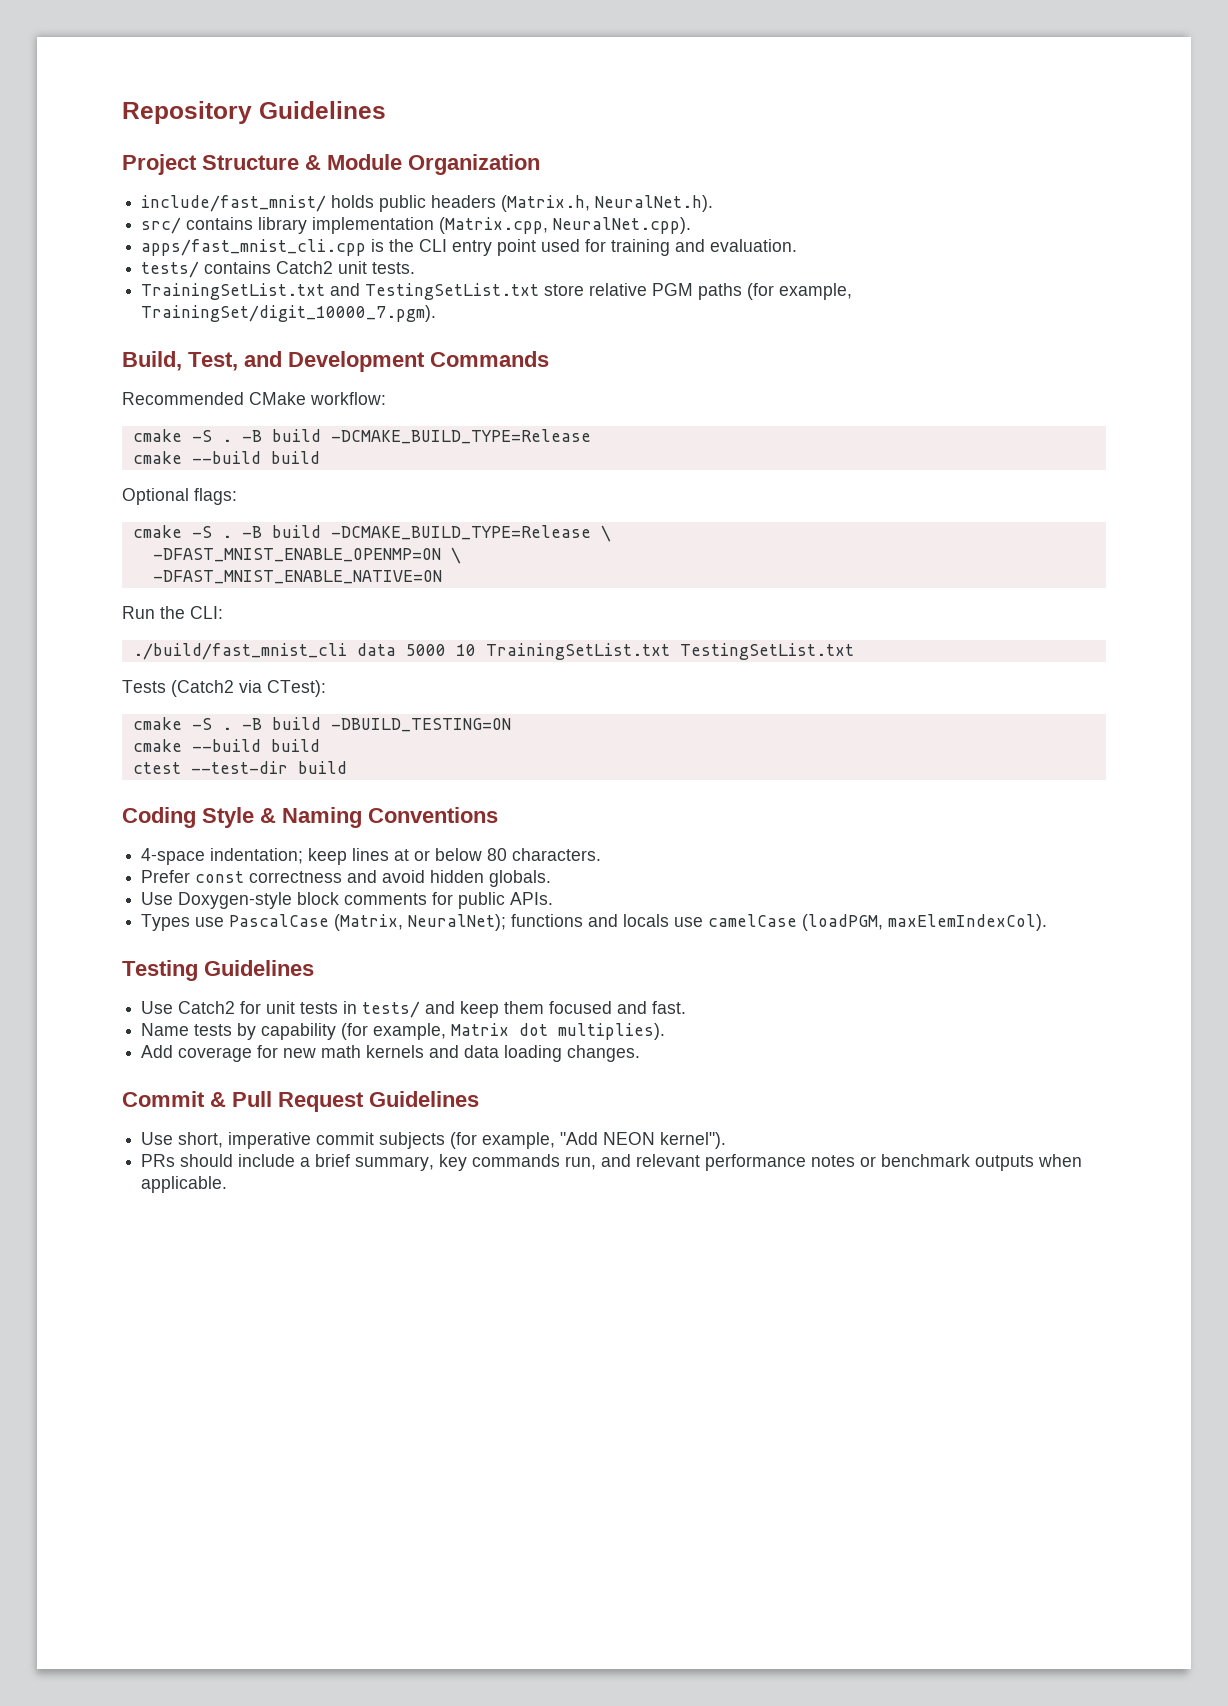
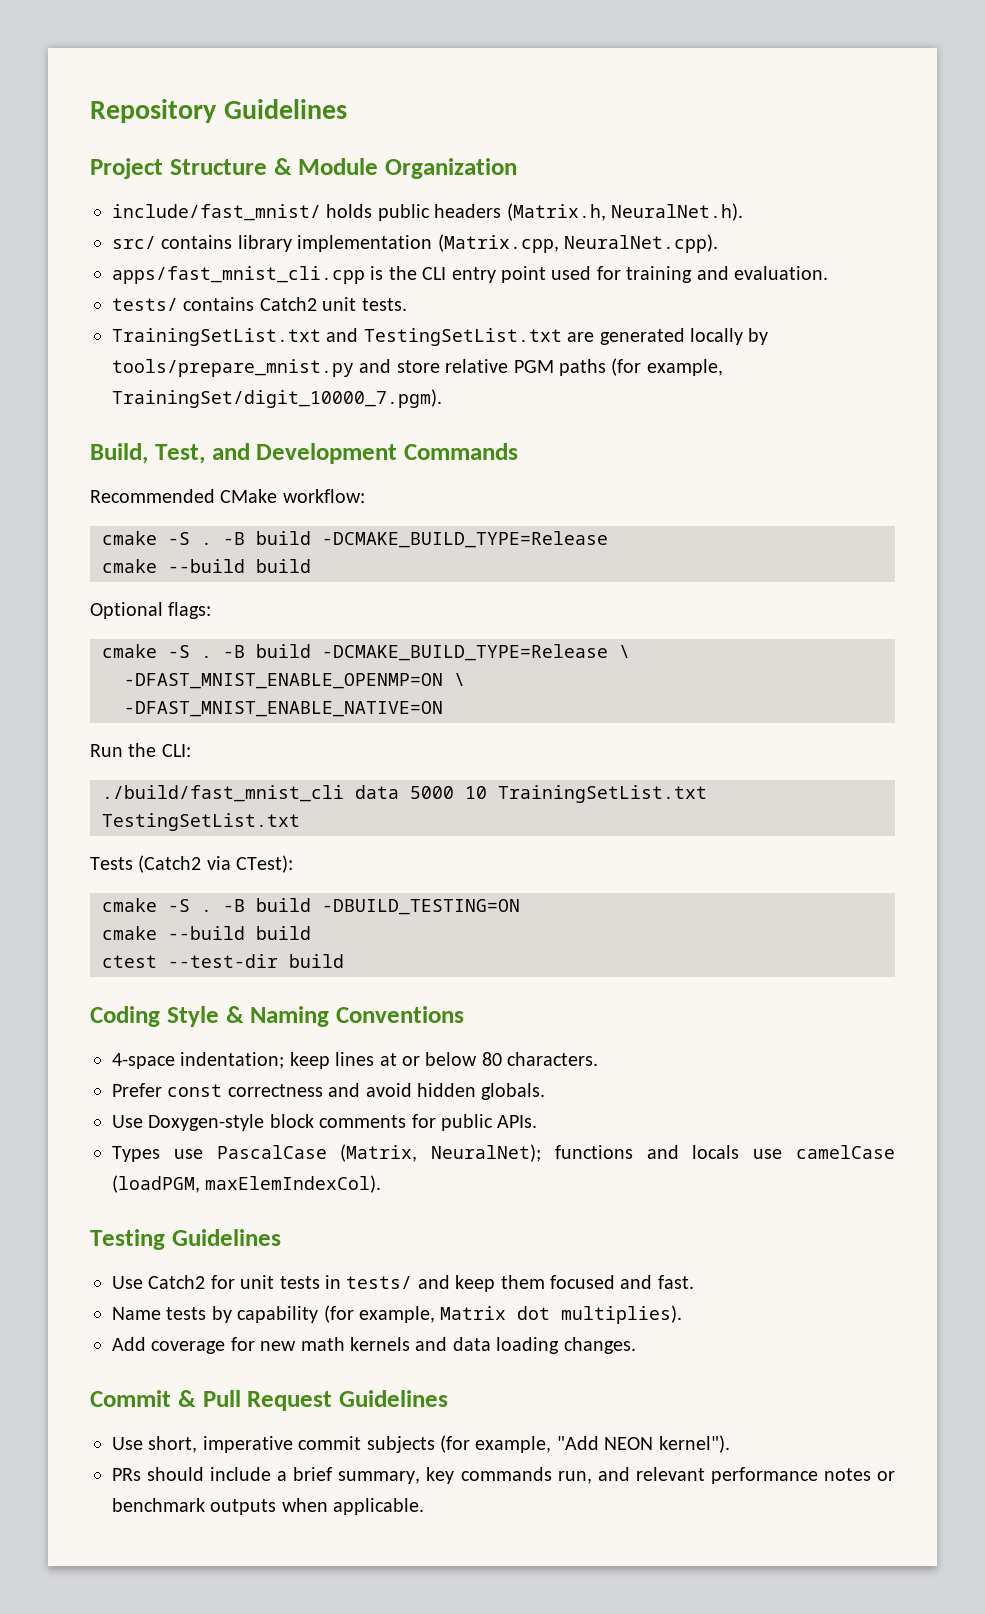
- TrainingSetList.txt and TestingSetList.txt store relative PGM paths (for example, TrainingSet/digit_10000_7.pgm).
+ TrainingSetList.txt and TestingSetList.txt are generated locally by tools/prepare_mnist.py and store relative PGM paths (for example, TrainingSet/digit_10000_7.pgm).

